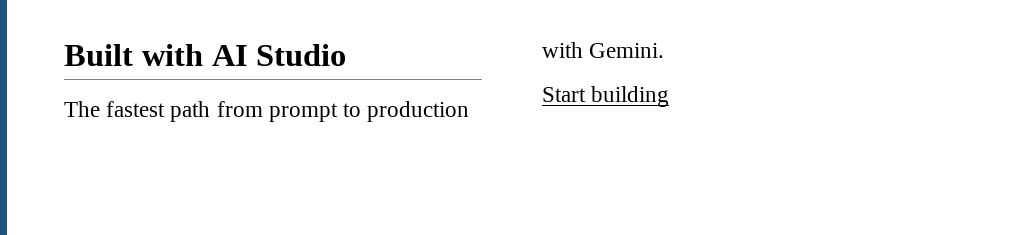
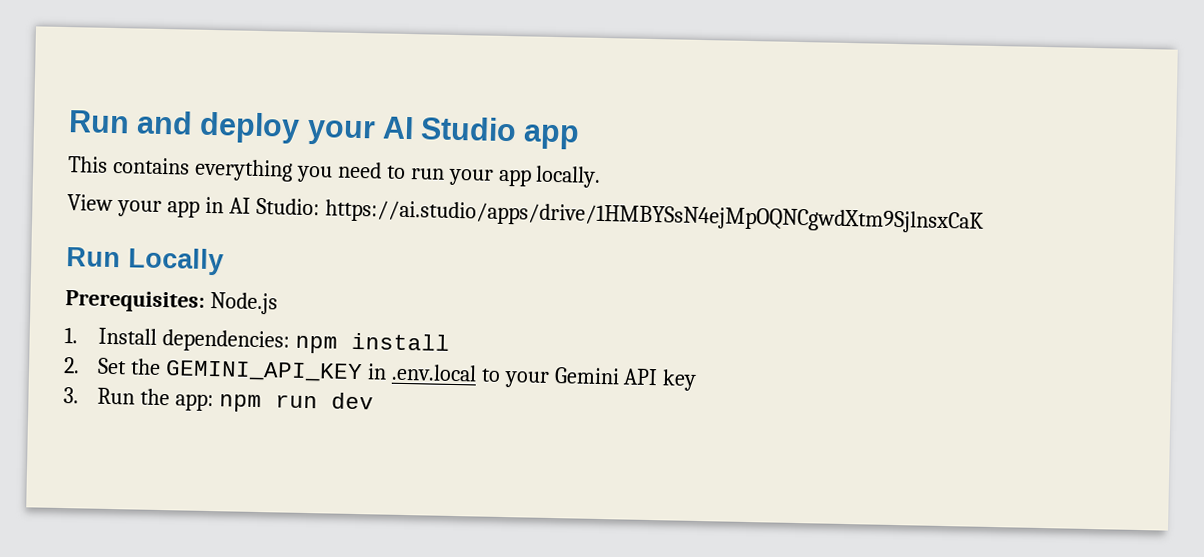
- Built with AI Studio
- The fastest path from prompt to production with Gemini.
- Start building
+ Run and deploy your AI Studio app
+ This contains everything you need to run your app locally.
+ View your app in AI Studio: https://ai.studio/apps/drive/1HMBYSsN4ejMpOQNCgwdXtm9SjlnsxCaK
+ Run Locally
+ Prerequisites: Node.js
+ 1. Install dependencies: npm install
+ 2. Set the GEMINI_API_KEY in .env.local to your Gemini API key
+ 3. Run the app: npm run dev

